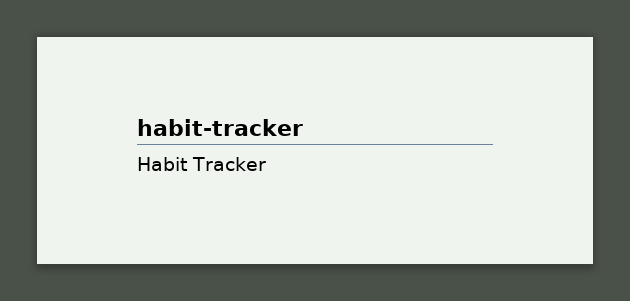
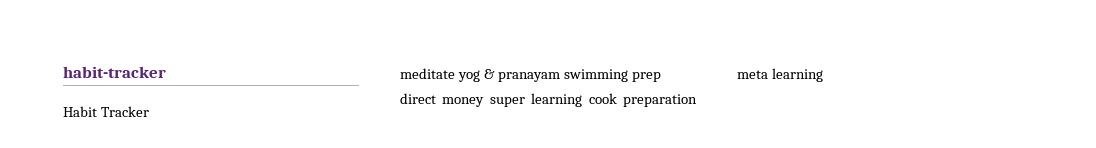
+ meditate yog & pranayam swimming prep direct money super learning cook preparation meta learning

